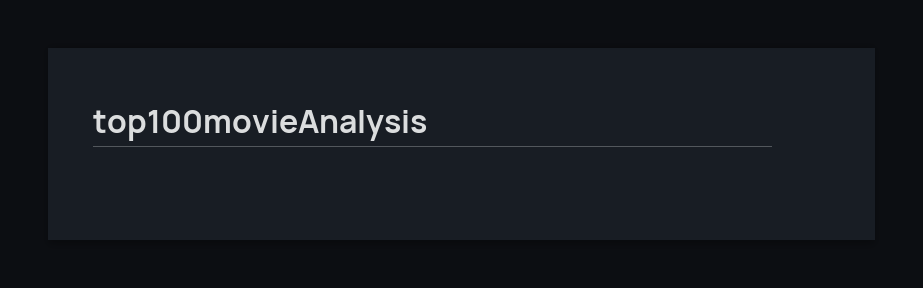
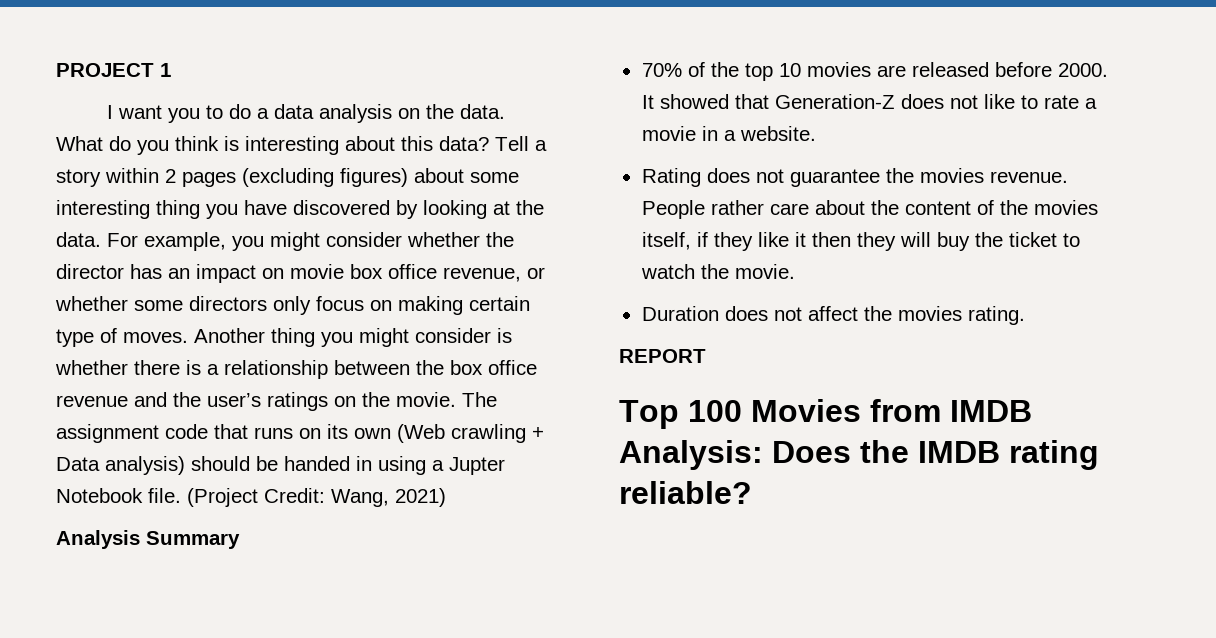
- top100movieAnalysis
+ PROJECT 1
+ I want you to do a data analysis on the data. What do you think is interesting about this data? Tell a story within 2 pages (excluding figures) about some interesting thing you have discovered by looking at the data. For example, you might consider whether the director has an impact on movie box office revenue, or whether some directors only focus on making certain type of moves. Another thing you might consider is whether there is a relationship between the box office revenue and the user’s ratings on the movie. The assignment code that runs on its own (Web crawling + Data analysis) should be handed in using a Jupter Notebook file. (Project Credit: Wang, 2021)
+ Analysis Summary
+ 70% of the top 10 movies are released before 2000. It showed that Generation-Z does not like to rate a movie in a website.
+ Rating does not guarantee the movies revenue. People rather care about the content of the movies itself, if they like it then they will buy the ticket to watch the movie.
+ Duration does not affect the movies rating.
+ REPORT
+ Top 100 Movies from IMDB Analysis: Does the IMDB rating reliable?

